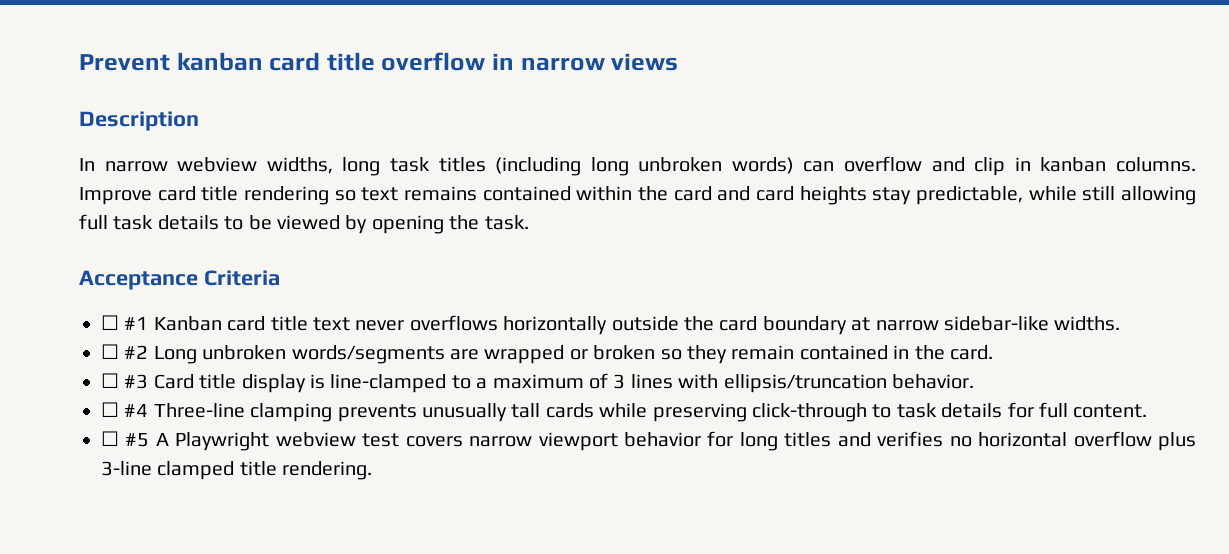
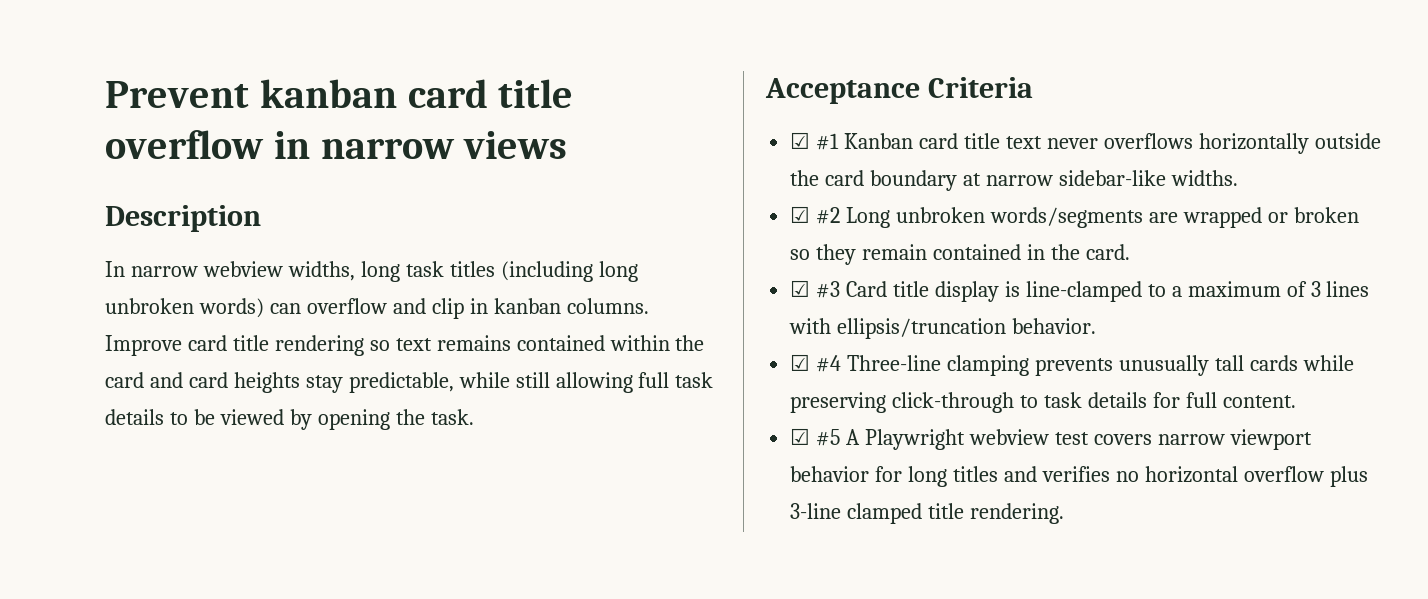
- ☐ #1 Kanban card title text never overflows horizontally outside the card boundary at narrow sidebar-like widths.
+ ☑ #1 Kanban card title text never overflows horizontally outside the card boundary at narrow sidebar-like widths.
- ☐ #2 Long unbroken words/segments are wrapped or broken so they remain contained in the card.
+ ☑ #2 Long unbroken words/segments are wrapped or broken so they remain contained in the card.
- ☐ #3 Card title display is line-clamped to a maximum of 3 lines with ellipsis/truncation behavior.
+ ☑ #3 Card title display is line-clamped to a maximum of 3 lines with ellipsis/truncation behavior.
- ☐ #4 Three-line clamping prevents unusually tall cards while preserving click-through to task details for full content.
+ ☑ #4 Three-line clamping prevents unusually tall cards while preserving click-through to task details for full content.
- ☐ #5 A Playwright webview test covers narrow viewport behavior for long titles and verifies no horizontal overflow plus 3-line clamped title rendering.
+ ☑ #5 A Playwright webview test covers narrow viewport behavior for long titles and verifies no horizontal overflow plus 3-line clamped title rendering.

